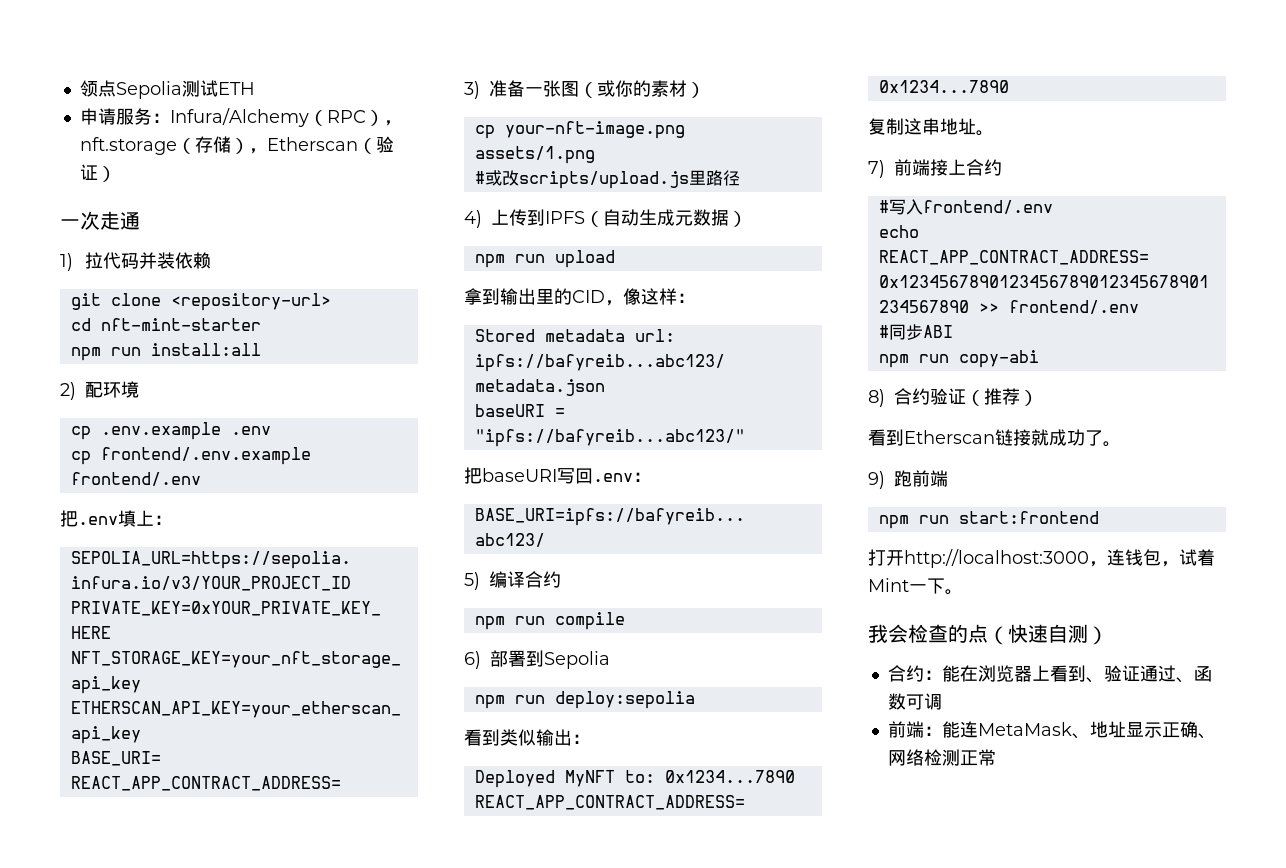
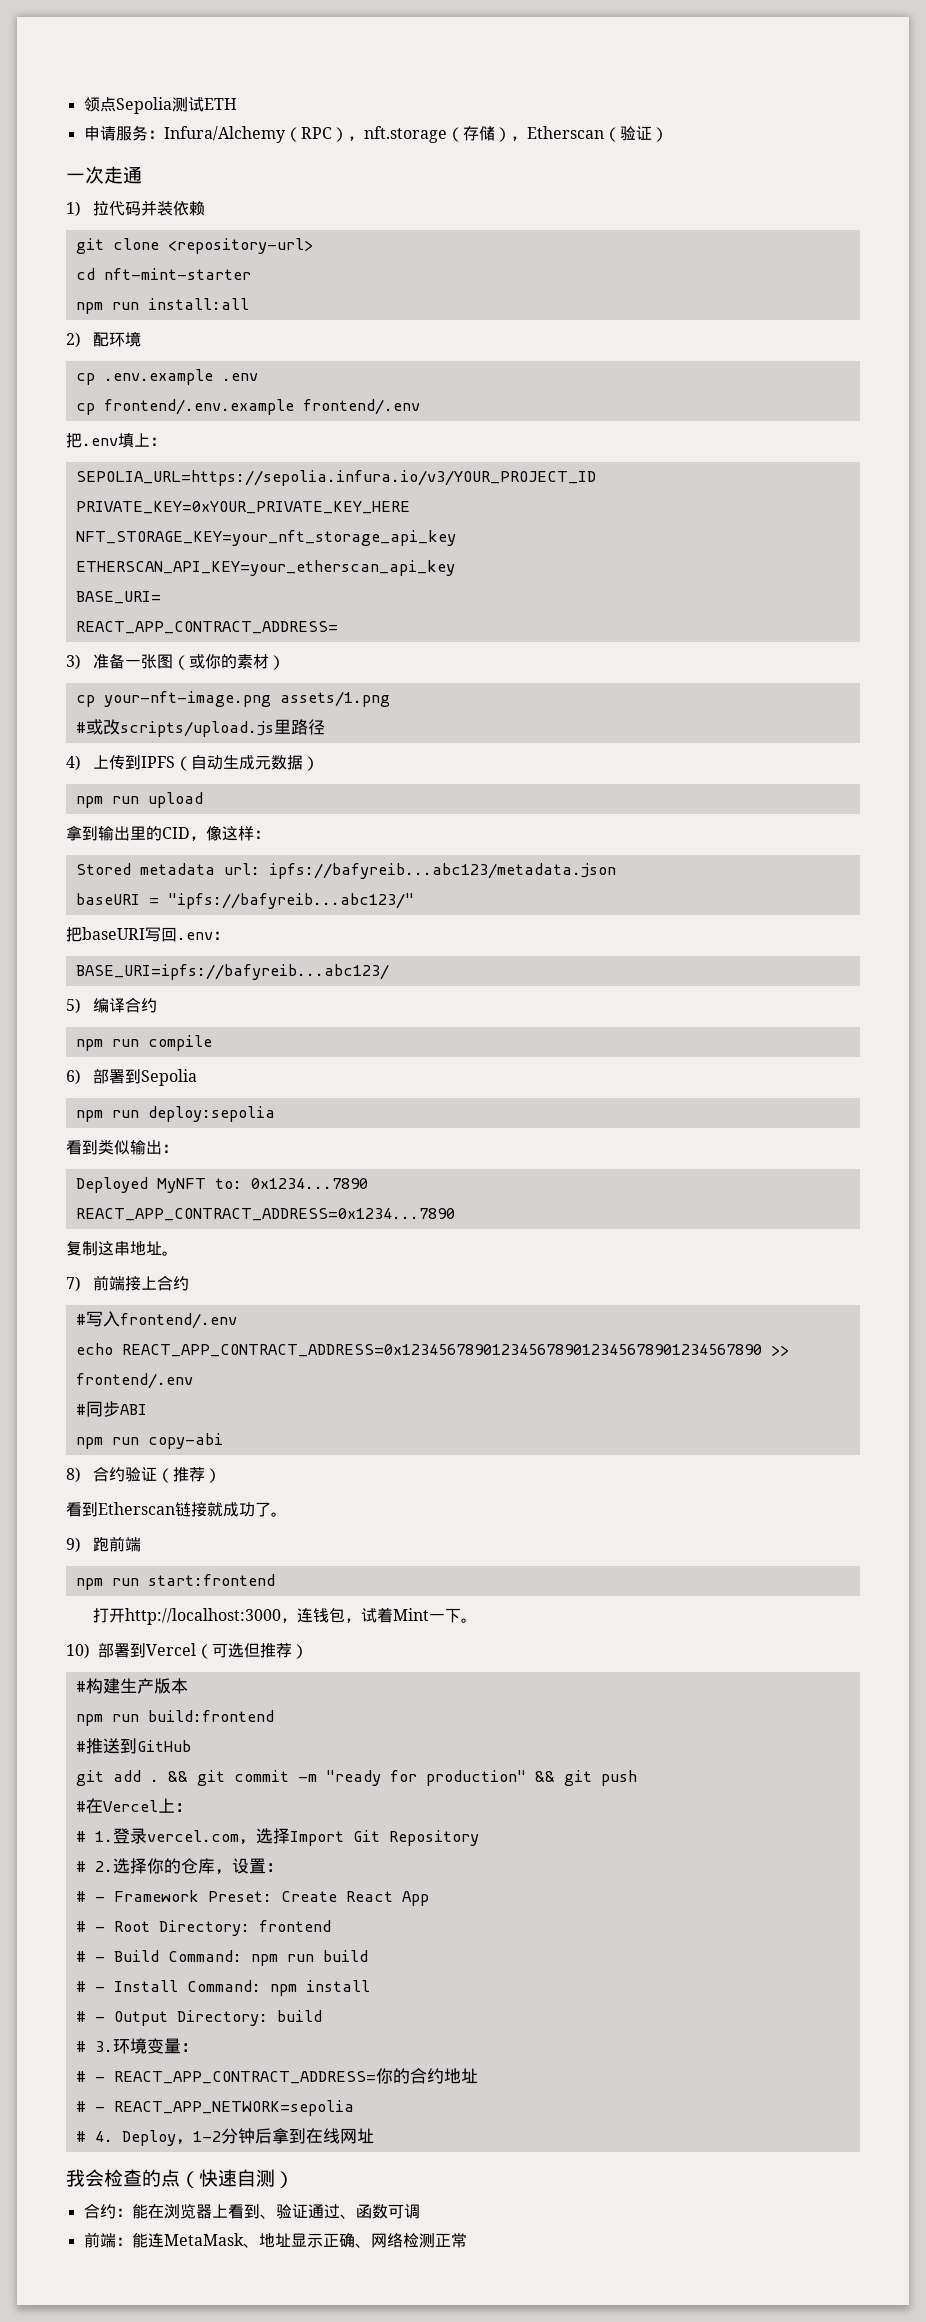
+ 10)部署到Vercel（可选但推荐）
+ #构建生产版本
+ npm run build:frontend
+ #推送到GitHub
+ git add . && git commit -m "ready for production" && git push
+ #在Vercel上：
+ # 1.登录vercel.com，选择Import Git Repository
+ # 2.选择你的仓库，设置：
+ # - Framework Preset: Create React App
+ # - Root Directory: frontend
+ # - Build Command: npm run build
+ # - Install Command: npm install
+ # - Output Directory: build
+ # 3.环境变量：
+ # - REACT_APP_CONTRACT_ADDRESS=你的合约地址
+ # - REACT_APP_NETWORK=sepolia
+ # 4. Deploy，1-2分钟后拿到在线网址

